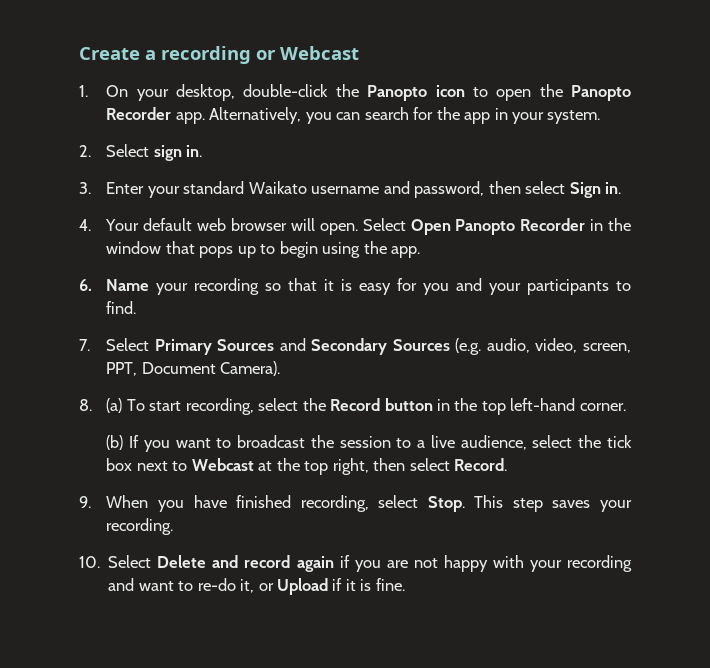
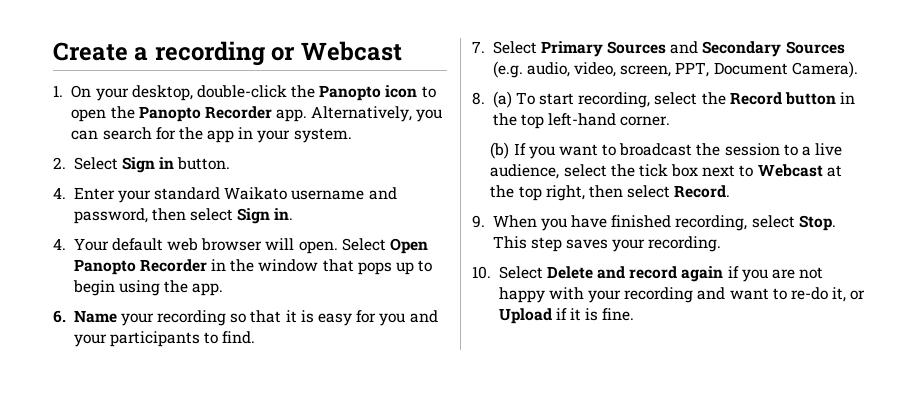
- 2. Select sign in.
- 3. Enter your standard Waikato username and password, then select Sign in.
+ 2. Select Sign in button.
+ 4. Enter your standard Waikato username and password, then select Sign in.

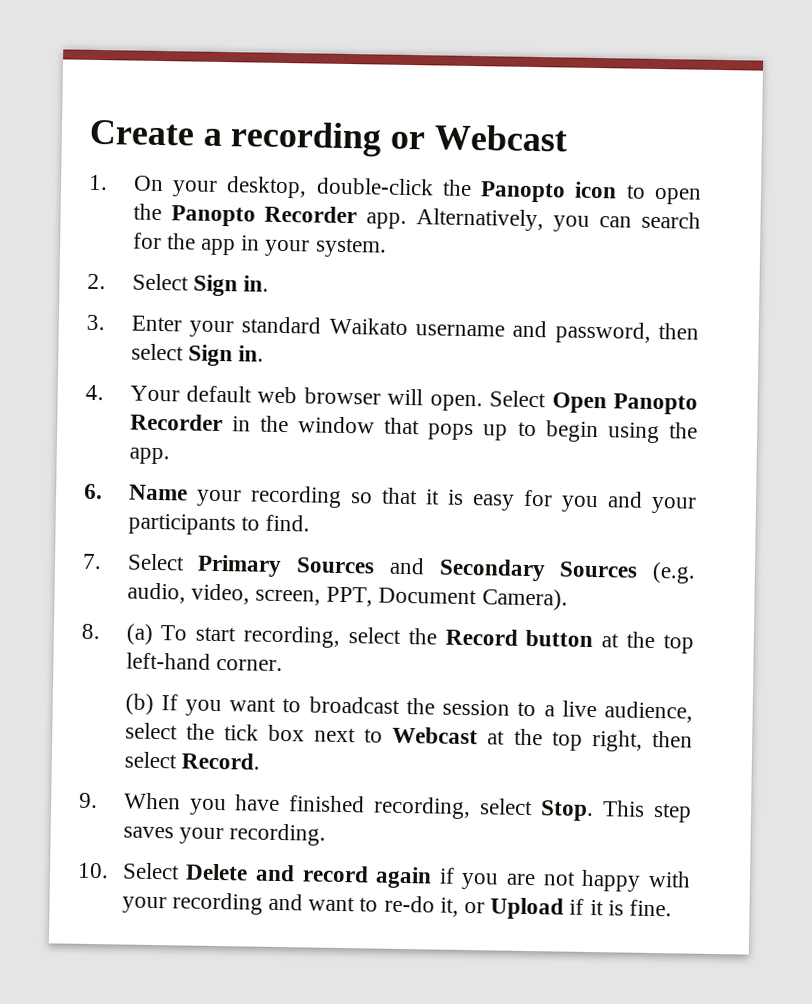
- 2. Select Sign in button.
- 4. Enter your standard Waikato username and password, then select Sign in.
+ 2. Select Sign in.
+ 3. Enter your standard Waikato username and password, then select Sign in.
- 8. (a) To start recording, select the Record button in the top left-hand corner.
+ 8. (a) To start recording, select the Record button at the top left-hand corner.

